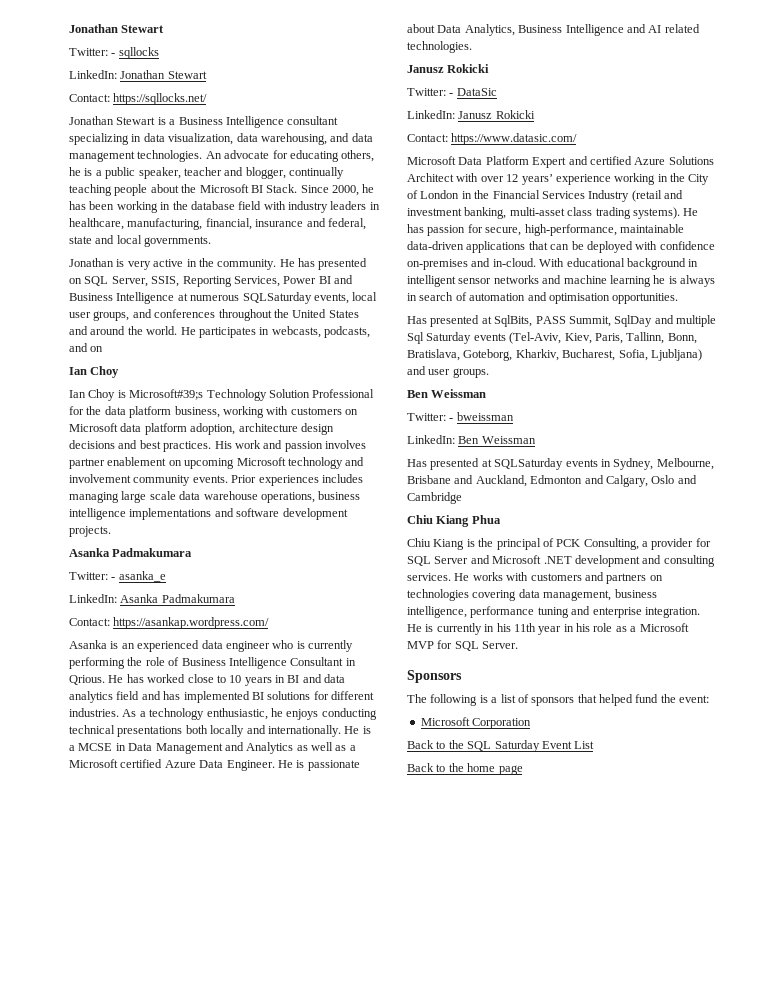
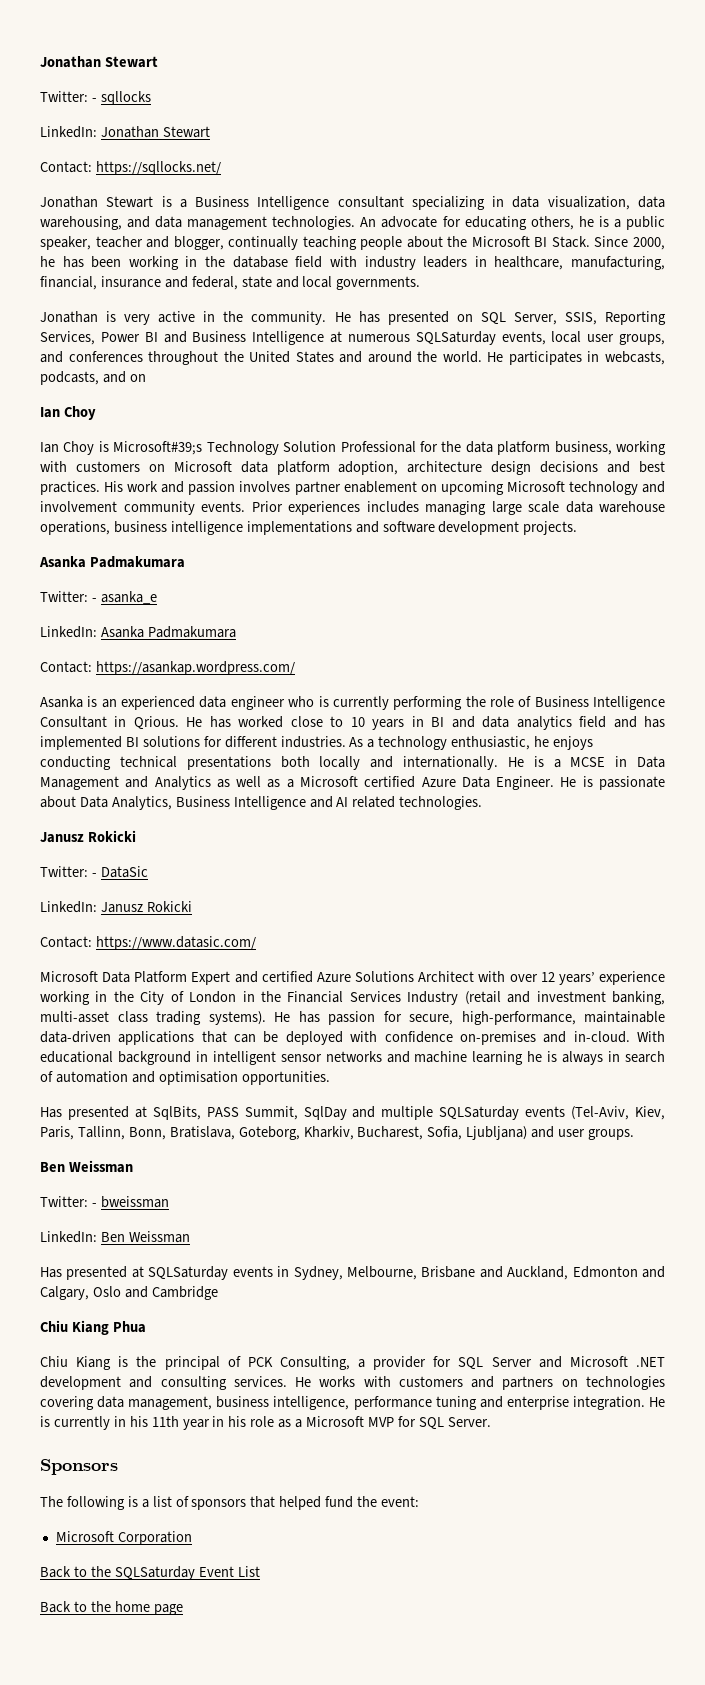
- Has presented at SqlBits, PASS Summit, SqlDay and multiple Sql Saturday events (Tel-Aviv, Kiev, Paris, Tallinn, Bonn, Bratislava, Goteborg, Kharkiv, Bucharest, Sofia, Ljubljana) and user groups.
+ Has presented at SqlBits, PASS Summit, SqlDay and multiple SQLSaturday events (Tel-Aviv, Kiev, Paris, Tallinn, Bonn, Bratislava, Goteborg, Kharkiv, Bucharest, Sofia, Ljubljana) and user groups.
- Back to the SQL Saturday Event List
+ Back to the SQLSaturday Event List

